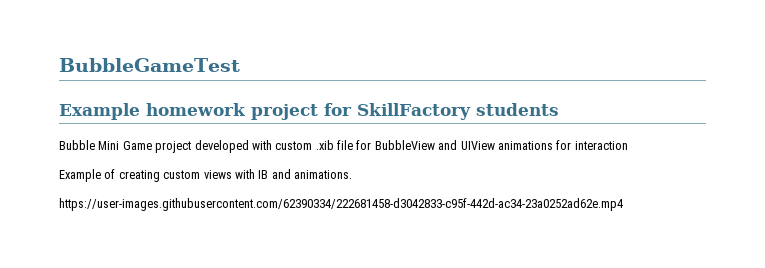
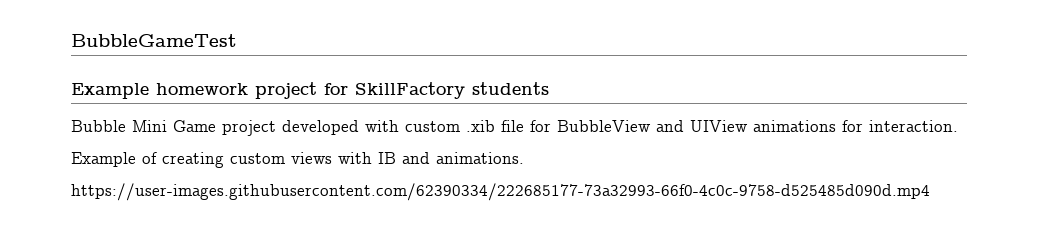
- Bubble Mini Game project developed with custom .xib file for BubbleView and UIView animations for interaction
+ Bubble Mini Game project developed with custom .xib file for BubbleView and UIView animations for interaction.
- https://user-images.githubusercontent.com/62390334/222681458-d3042833-c95f-442d-ac34-23a0252ad62e.mp4
+ https://user-images.githubusercontent.com/62390334/222685177-73a32993-66f0-4c0c-9758-d525485d090d.mp4

